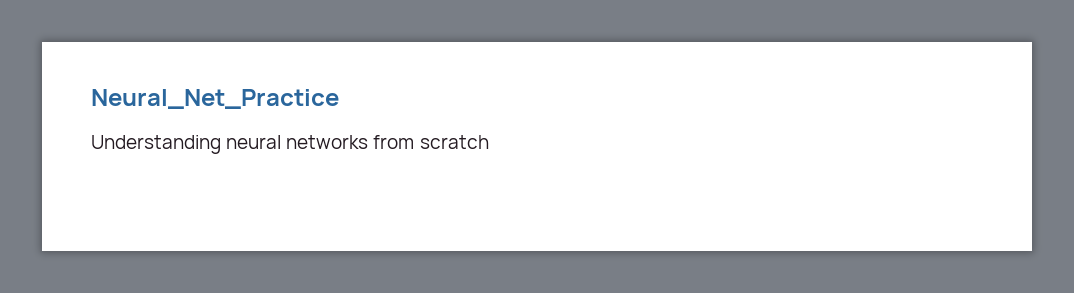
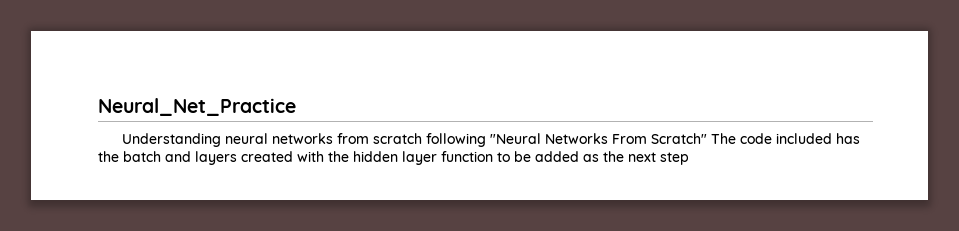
- Understanding neural networks from scratch
+ Understanding neural networks from scratch following "Neural Networks From Scratch" The code included has the batch and layers created with the hidden layer function to be added as the next step

